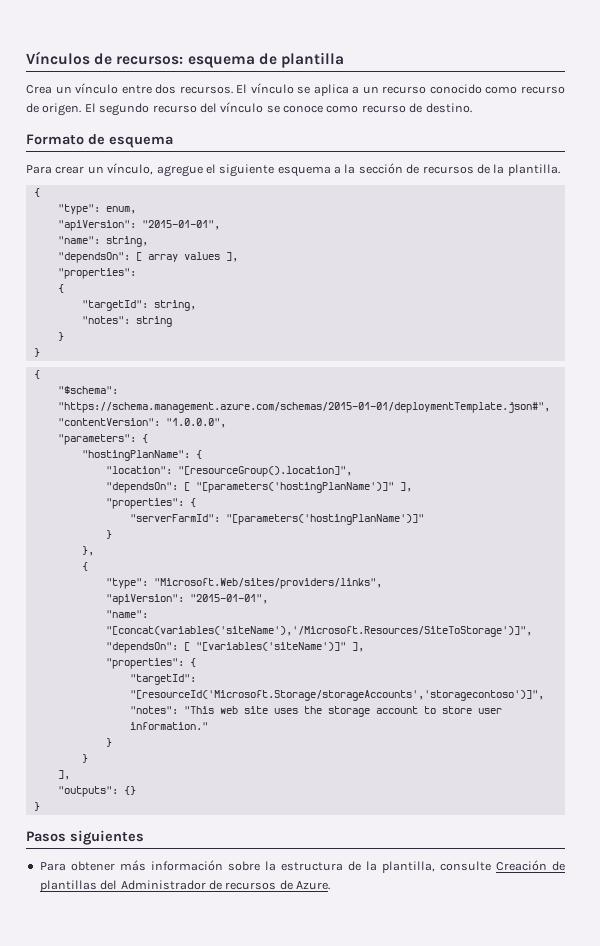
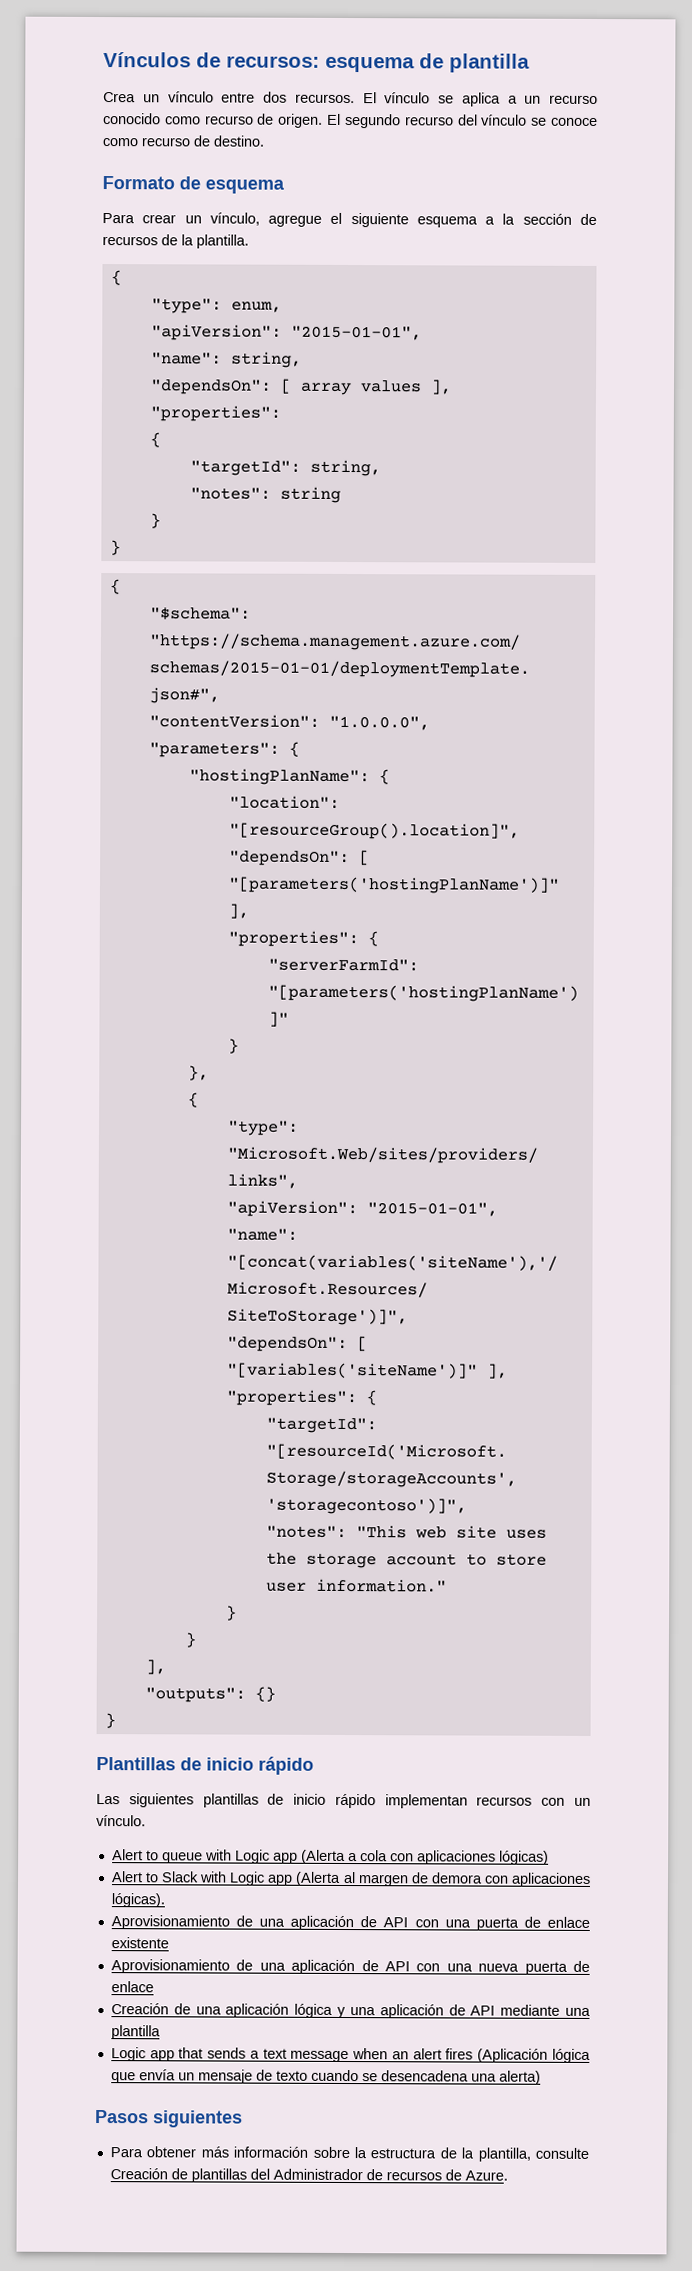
+ Plantillas de inicio rápido
+ Las siguientes plantillas de inicio rápido implementan recursos con un vínculo.
+ Alert to queue with Logic app (Alerta a cola con aplicaciones lógicas)
+ Alert to Slack with Logic app (Alerta al margen de demora con aplicaciones lógicas).
+ Aprovisionamiento de una aplicación de API con una puerta de enlace existente
+ Aprovisionamiento de una aplicación de API con una nueva puerta de enlace
+ Creación de una aplicación lógica y una aplicación de API mediante una plantilla
+ Logic app that sends a text message when an alert fires (Aplicación lógica que envía un mensaje de texto cuando se desencadena una alerta)

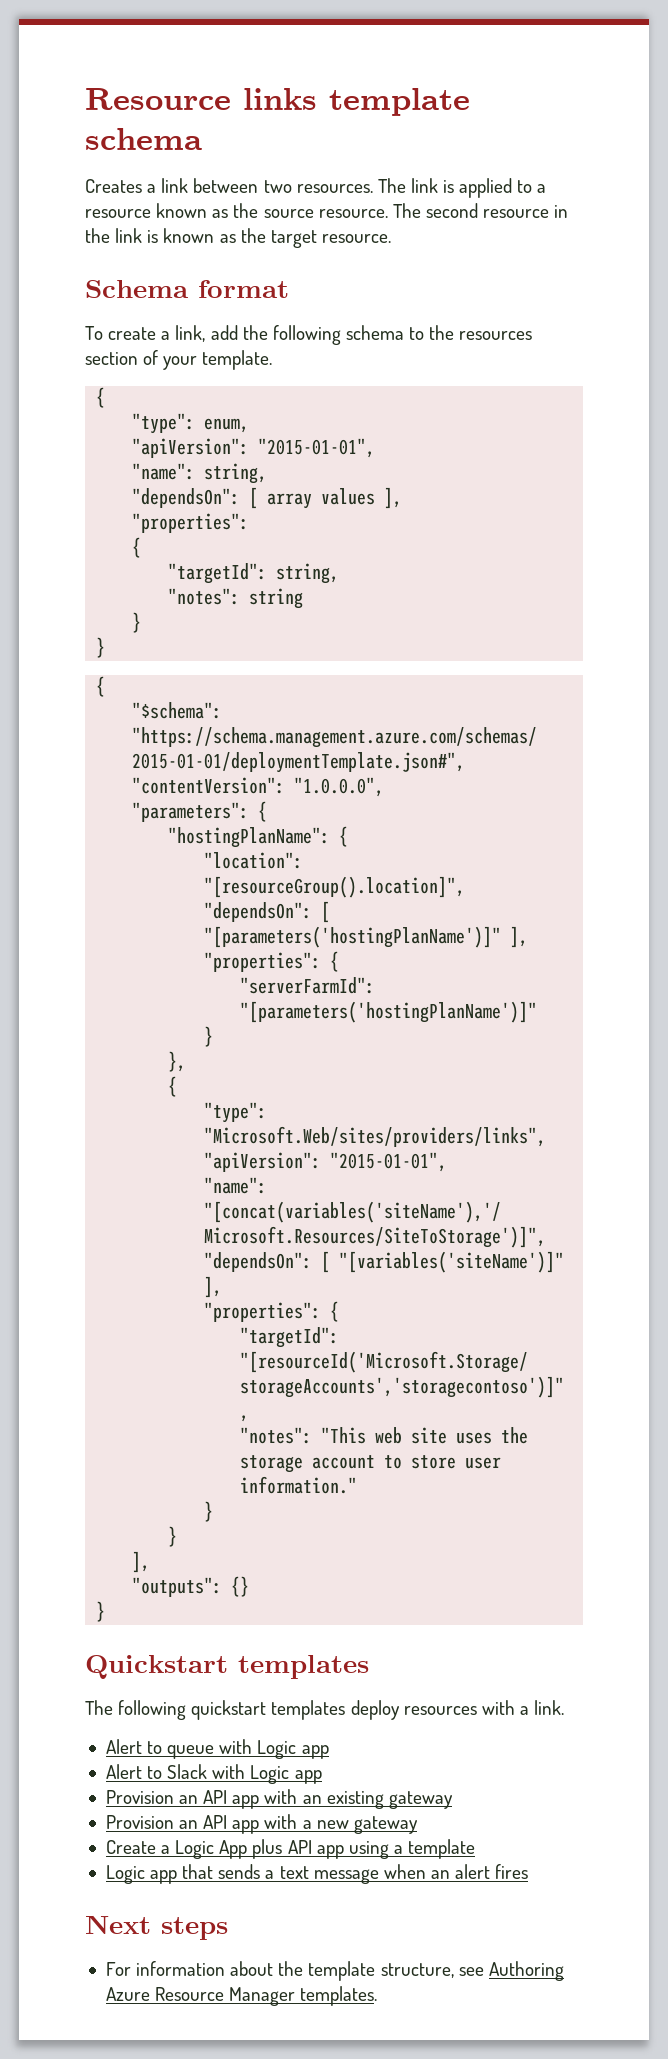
- Vínculos de recursos: esquema de plantilla
- Crea un vínculo entre dos recursos. El vínculo se aplica a un recurso conocido como recurso de origen. El segundo recurso del vínculo se conoce como recurso de destino.
- Formato de esquema
- Para crear un vínculo, agregue el siguiente esquema a la sección de recursos de la plantilla.
+ Resource links template schema
+ Creates a link between two resources. The link is applied to a resource known as the source resource. The second resource in the link is known as the target resource.
+ Schema format
+ To create a link, add the following schema to the resources section of your template.
- Plantillas de inicio rápido
- Las siguientes plantillas de inicio rápido implementan recursos con un vínculo.
+ Quickstart templates
+ The following quickstart templates deploy resources with a link.
- Alert to queue with Logic app (Alerta a cola con aplicaciones lógicas)
+ Alert to queue with Logic app
- Alert to Slack with Logic app (Alerta al margen de demora con aplicaciones lógicas).
- Aprovisionamiento de una aplicación de API con una puerta de enlace existente
- Aprovisionamiento de una aplicación de API con una nueva puerta de enlace
- Creación de una aplicación lógica y una aplicación de API mediante una plantilla
+ Alert to Slack with Logic app
+ Provision an API app with an existing gateway
+ Provision an API app with a new gateway
+ Create a Logic App plus API app using a template
- Logic app that sends a text message when an alert fires (Aplicación lógica que envía un mensaje de texto cuando se desencadena una alerta)
- Pasos siguientes
- Para obtener más información sobre la estructura de la plantilla, consulte Creación de plantillas del Administrador de recursos de Azure.
+ Logic app that sends a text message when an alert fires
+ Next steps
+ For information about the template structure, see Authoring Azure Resource Manager templates.

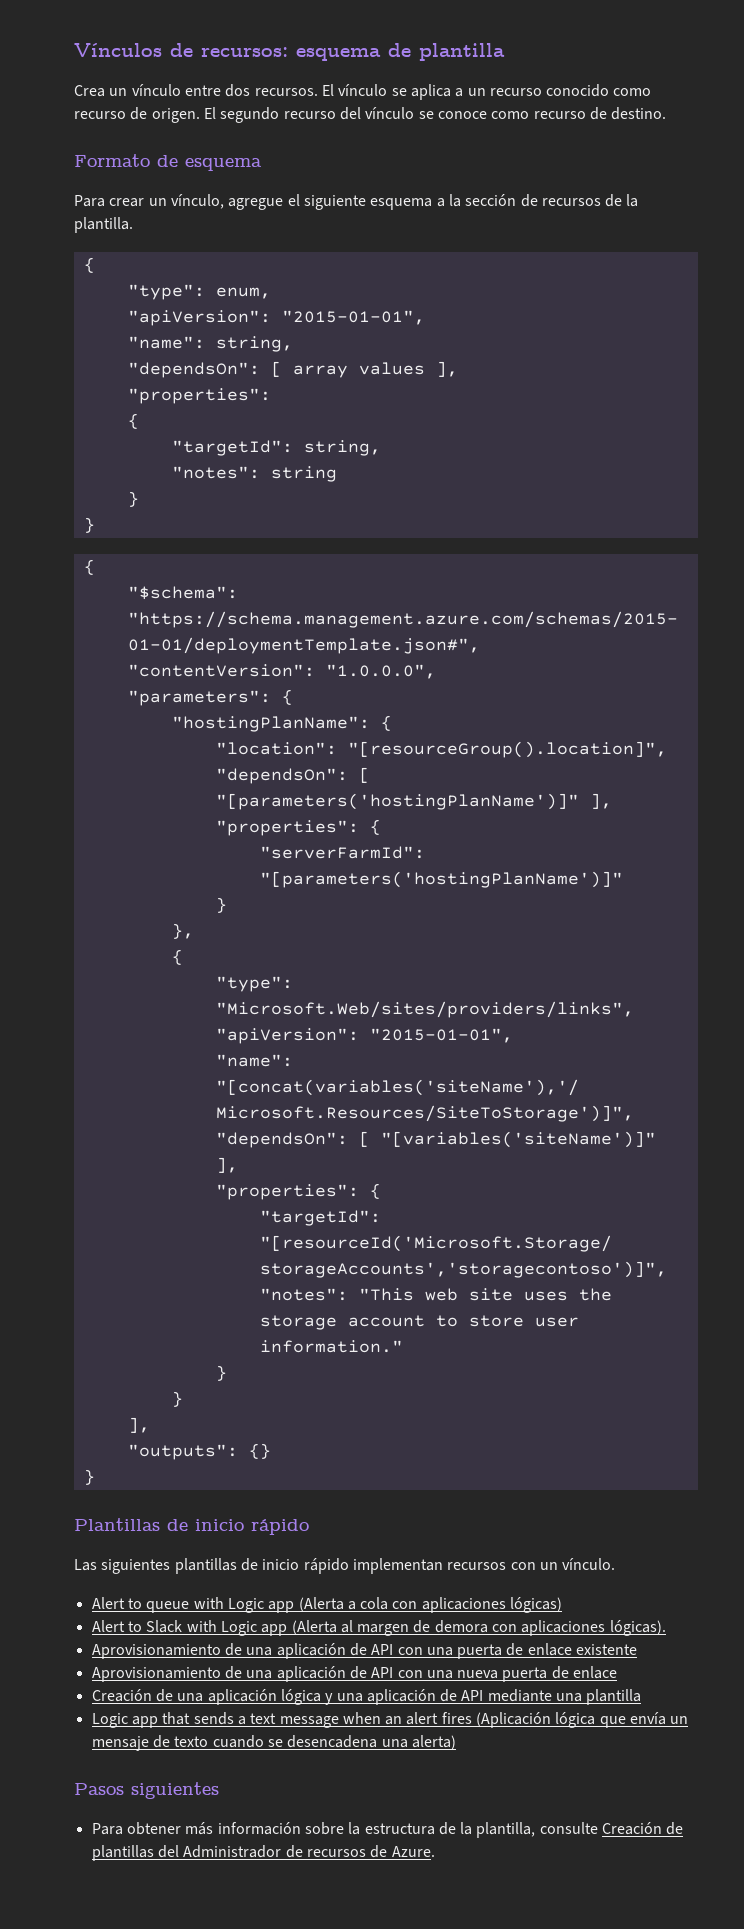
- Resource links template schema
- Creates a link between two resources. The link is applied to a resource known as the source resource. The second resource in the link is known as the target resource.
- Schema format
- To create a link, add the following schema to the resources section of your template.
+ Vínculos de recursos: esquema de plantilla
+ Crea un vínculo entre dos recursos. El vínculo se aplica a un recurso conocido como recurso de origen. El segundo recurso del vínculo se conoce como recurso de destino.
+ Formato de esquema
+ Para crear un vínculo, agregue el siguiente esquema a la sección de recursos de la plantilla.
- Quickstart templates
- The following quickstart templates deploy resources with a link.
+ Plantillas de inicio rápido
+ Las siguientes plantillas de inicio rápido implementan recursos con un vínculo.
- Alert to queue with Logic app
+ Alert to queue with Logic app (Alerta a cola con aplicaciones lógicas)
- Alert to Slack with Logic app
- Provision an API app with an existing gateway
- Provision an API app with a new gateway
- Create a Logic App plus API app using a template
+ Alert to Slack with Logic app (Alerta al margen de demora con aplicaciones lógicas).
+ Aprovisionamiento de una aplicación de API con una puerta de enlace existente
+ Aprovisionamiento de una aplicación de API con una nueva puerta de enlace
+ Creación de una aplicación lógica y una aplicación de API mediante una plantilla
- Logic app that sends a text message when an alert fires
- Next steps
- For information about the template structure, see Authoring Azure Resource Manager templates.
+ Logic app that sends a text message when an alert fires (Aplicación lógica que envía un mensaje de texto cuando se desencadena una alerta)
+ Pasos siguientes
+ Para obtener más información sobre la estructura de la plantilla, consulte Creación de plantillas del Administrador de recursos de Azure.

